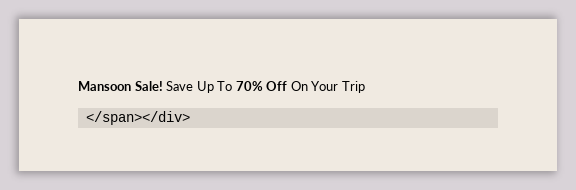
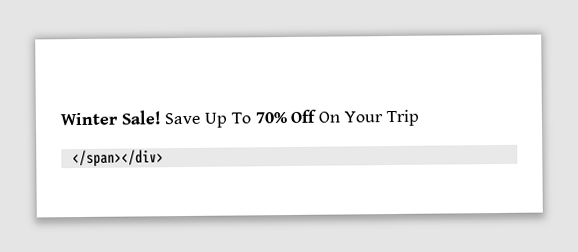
- Mansoon Sale!
+ Winter Sale!

